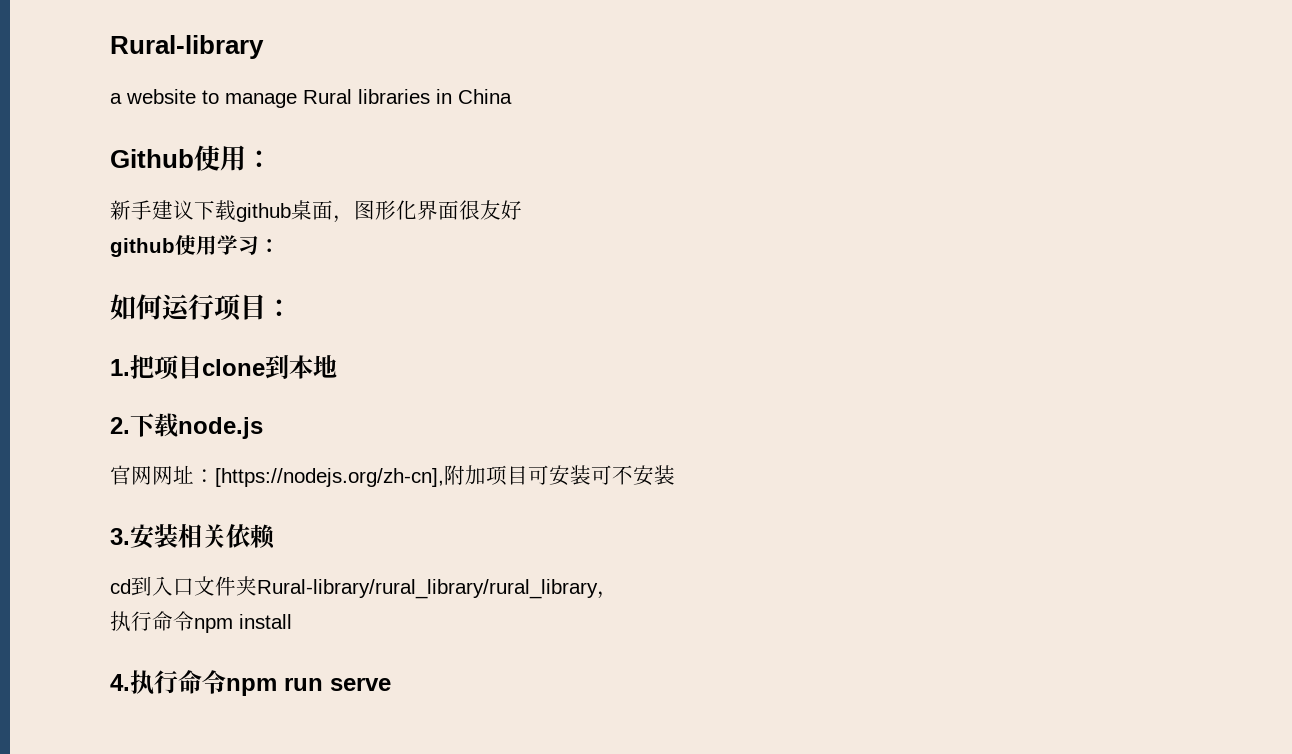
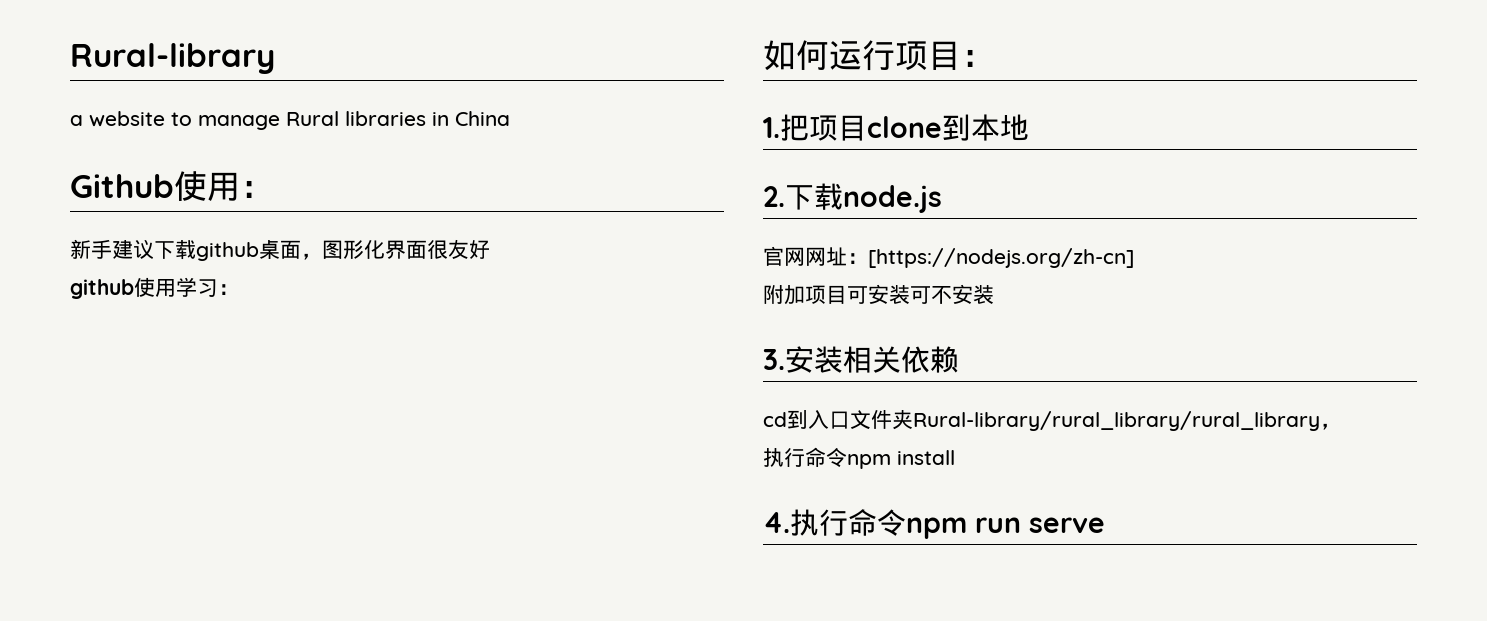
- 官网网址：[https://nodejs.org/zh-cn],附加项目可安装可不安装
+ 官网网址：[https://nodejs.org/zh-cn]
+ 附加项目可安装可不安装

